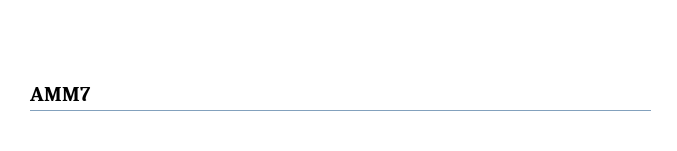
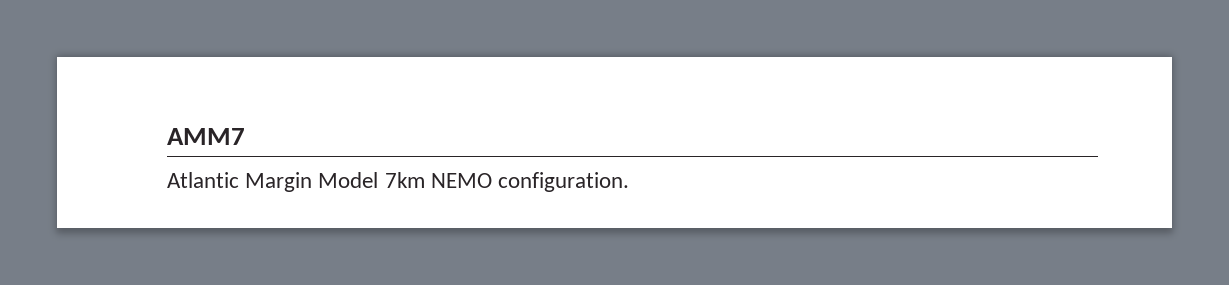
+ Atlantic Margin Model 7km NEMO configuration.

